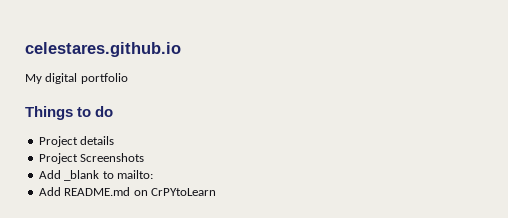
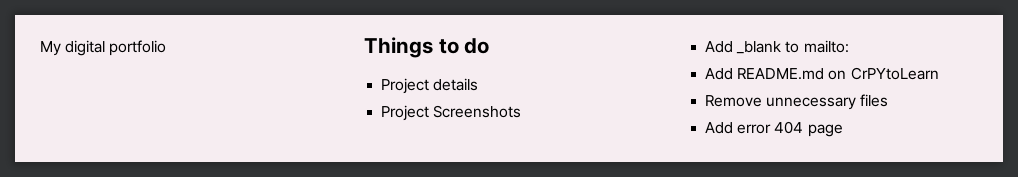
- celestares.github.io
+ Remove unnecessary files
+ Add error 404 page

